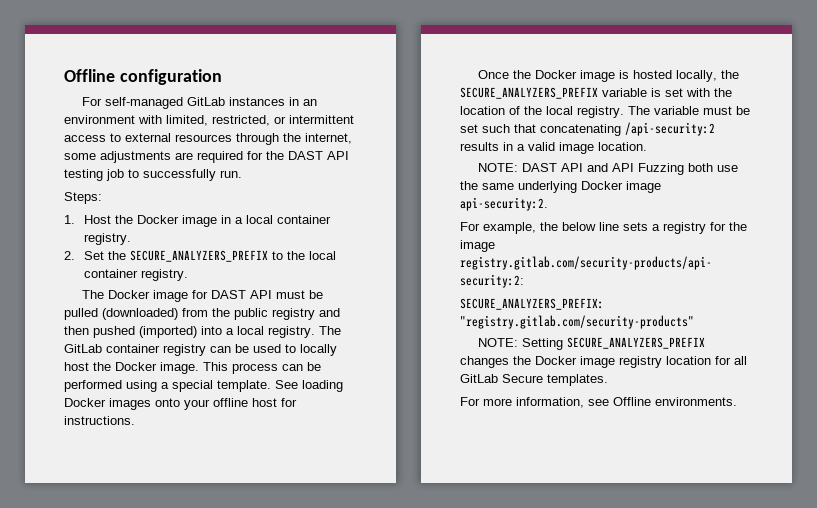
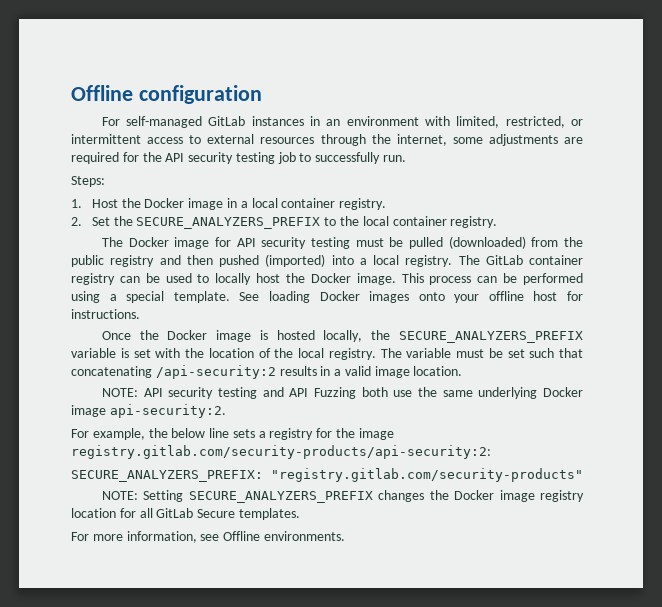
- For self-managed GitLab instances in an environment with limited, restricted, or intermittent access to external resources through the internet, some adjustments are required for the DAST API testing job to successfully run.
+ For self-managed GitLab instances in an environment with limited, restricted, or intermittent access to external resources through the internet, some adjustments are required for the API security testing job to successfully run.
- The Docker image for DAST API must be pulled (downloaded) from the public registry and then pushed (imported) into a local registry.
+ The Docker image for API security testing must be pulled (downloaded) from the public registry and then pushed (imported) into a local registry.
- NOTE: DAST API and API Fuzzing both use the same underlying Docker image api-security:2.
+ NOTE: API security testing and API Fuzzing both use the same underlying Docker image api-security:2.

